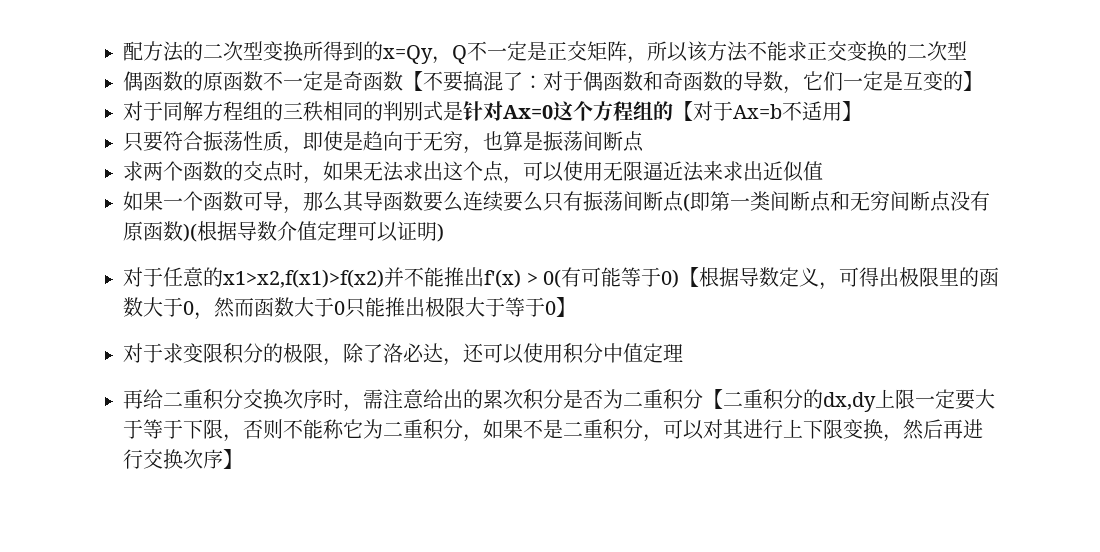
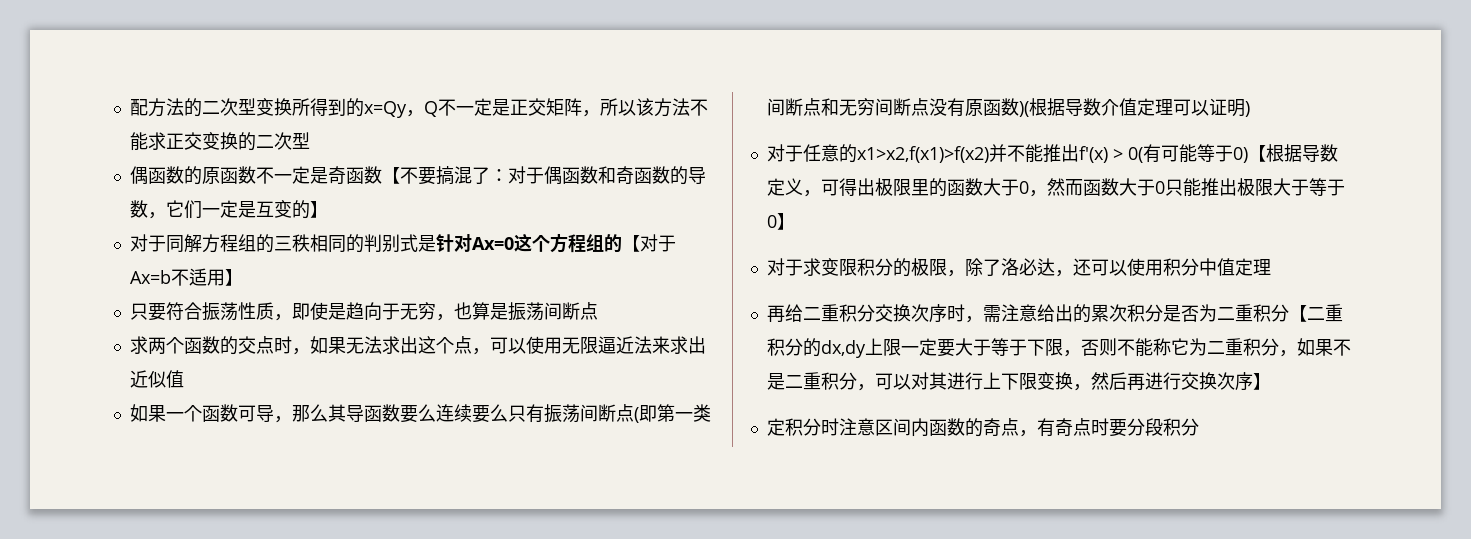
+ 定积分时注意区间内函数的奇点，有奇点时要分段积分

